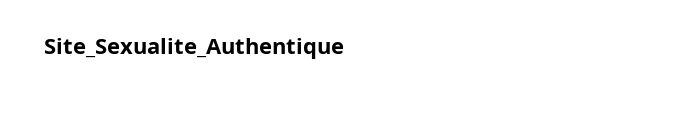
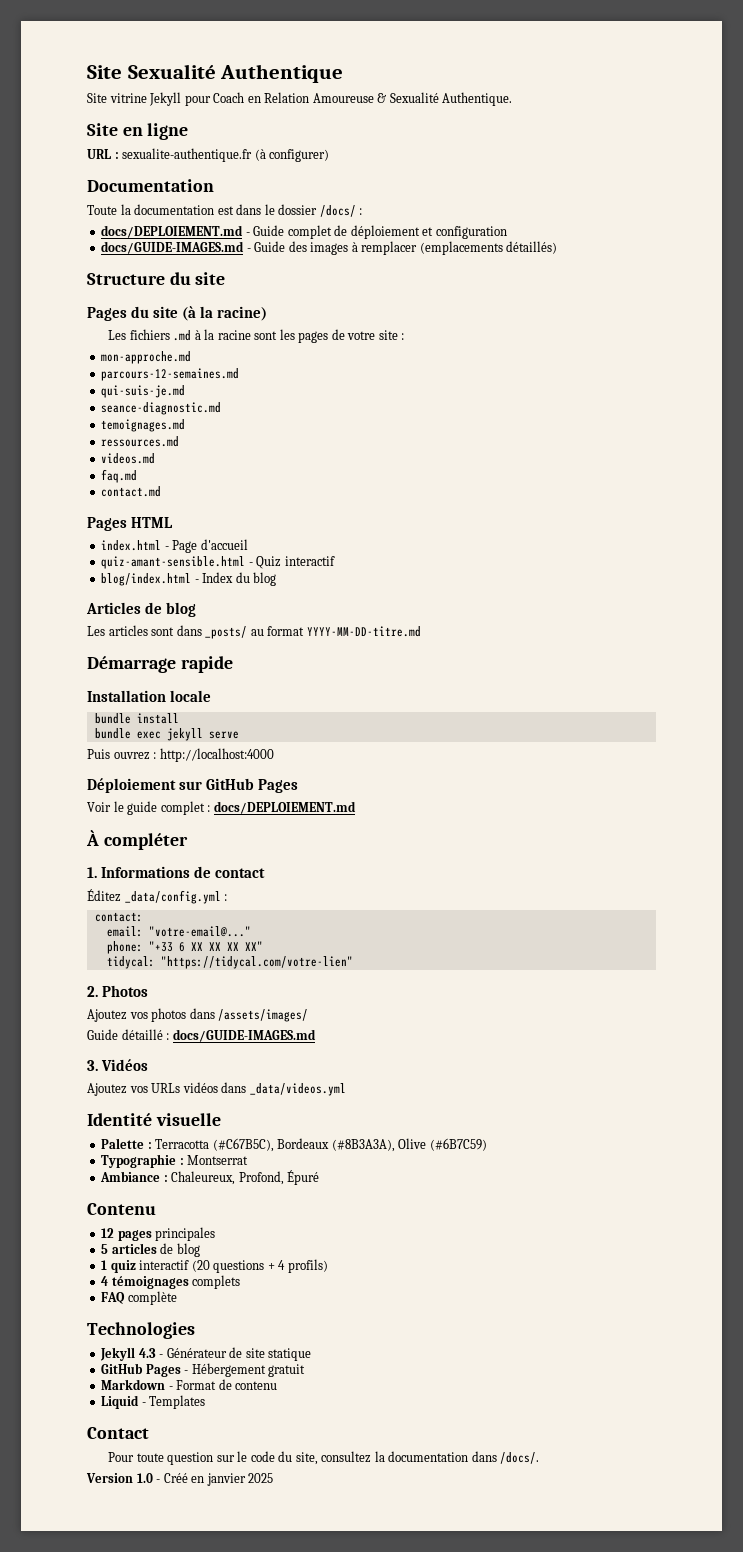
- Site_Sexualite_Authentique
+ Site Sexualité Authentique
+ Site vitrine Jekyll pour Coach en Relation Amoureuse & Sexualité Authentique.
+ Site en ligne
+ URL : sexualite-authentique.fr (à configurer)
+ Documentation
+ Toute la documentation est dans le dossier /docs/ :
+ docs/DEPLOIEMENT.md - Guide complet de déploiement et configuration
+ docs/GUIDE-IMAGES.md - Guide des images à remplacer (emplacements détaillés)
+ Structure du site
+ Pages du site (à la racine)
+ Les fichiers .md à la racine sont les pages de votre site :
+ mon-approche.md
+ parcours-12-semaines.md
+ qui-suis-je.md
+ seance-diagnostic.md
+ temoignages.md
+ ressources.md
+ videos.md
+ faq.md
+ contact.md
+ Pages HTML
+ index.html - Page d'accueil
+ quiz-amant-sensible.html - Quiz interactif
+ blog/index.html - Index du blog
+ Articles de blog
+ Les articles sont dans _posts/ au format YYYY-MM-DD-titre.md
+ Démarrage rapide
+ Installation locale
+ bundle install
+ bundle exec jekyll serve
+ Puis ouvrez : http://localhost:4000
+ Déploiement sur GitHub Pages
+ Voir le guide complet : docs/DEPLOIEMENT.md
+ À compléter
+ 1. Informations de contact
+ Éditez _data/config.yml :
+ contact:
+ email: "votre-email@..."
+ phone: "+33 6 XX XX XX XX"
+ tidycal: "https://tidycal.com/votre-lien"
+ 2. Photos
+ Ajoutez vos photos dans /assets/images/
+ Guide détaillé : docs/GUIDE-IMAGES.md
+ 3. Vidéos
+ Ajoutez vos URLs vidéos dans _data/videos.yml
+ Identité visuelle
+ Palette : Terracotta (#C67B5C), Bordeaux (#8B3A3A), Olive (#6B7C59)
+ Typographie : Montserrat
+ Ambiance : Chaleureux, Profond, Épuré
+ Contenu
+ 12 pages principales
+ 5 articles de blog
+ 1 quiz interactif (20 questions + 4 profils)
+ 4 témoignages complets
+ FAQ complète
+ Technologies
+ Jekyll 4.3 - Générateur de site statique
+ GitHub Pages - Hébergement gratuit
+ Markdown - Format de contenu
+ Liquid - Templates
+ Contact
+ Pour toute question sur le code du site, consultez la documentation dans /docs/.
+ Version 1.0 - Créé en janvier 2025

